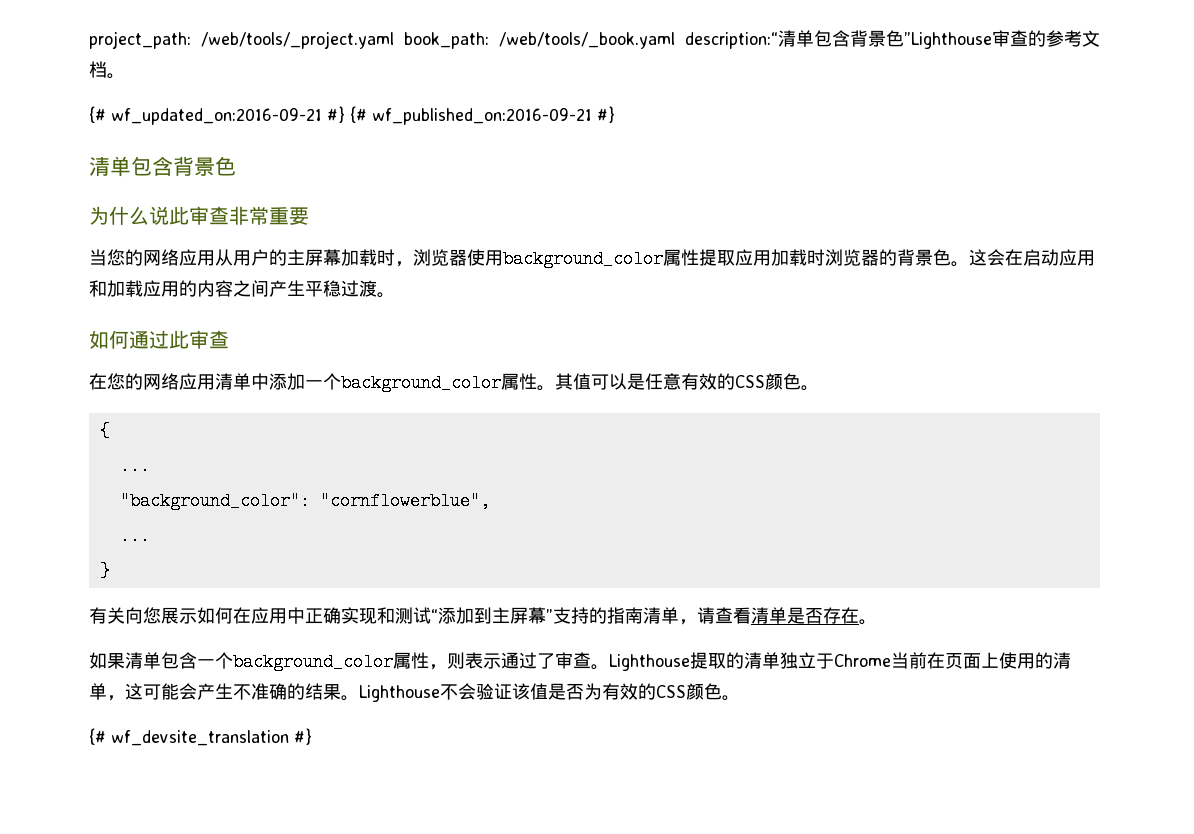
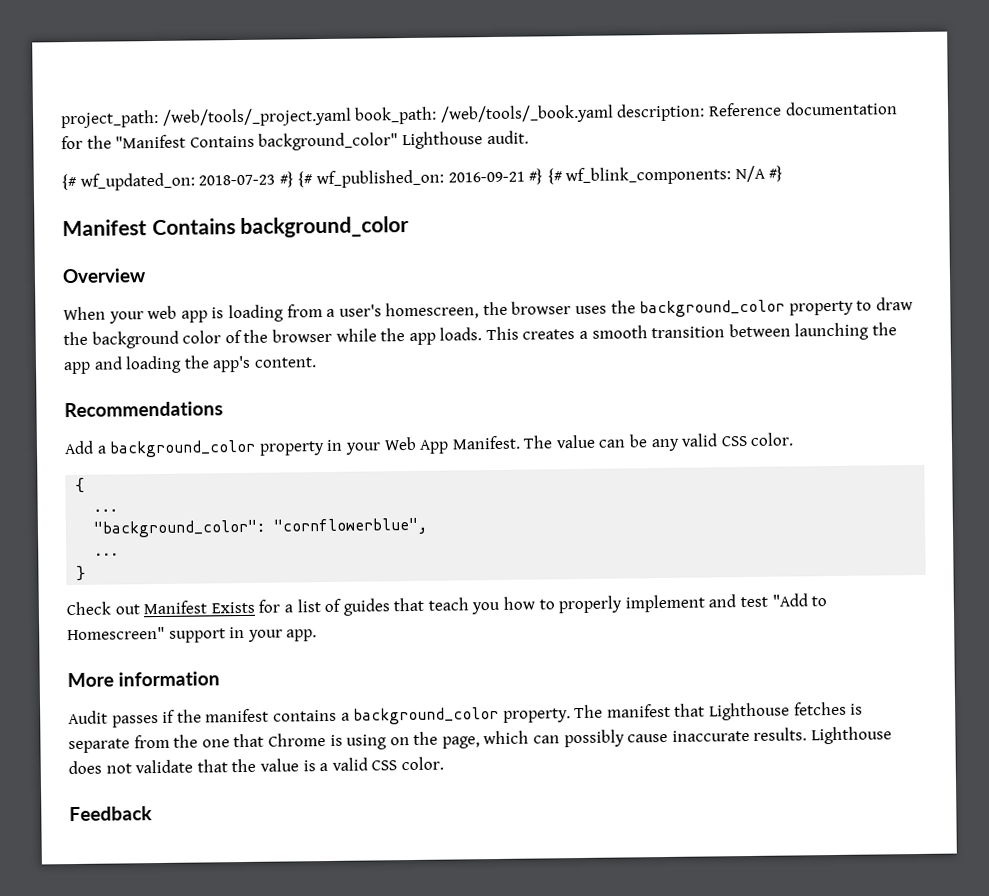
- project_path: /web/tools/_project.yaml book_path: /web/tools/_book.yaml description:“清单包含背景色”Lighthouse审查的参考文档。
- {# wf_updated_on:2016-09-21 #} {# wf_published_on:2016-09-21 #}
- 清单包含背景色
- 为什么说此审查非常重要
- 当您的网络应用从用户的主屏幕加载时，浏览器使用background_color属性提取应用加载时浏览器的背景色。这会在启动应用和加载应用的内容之间产生平稳过渡。
- 如何通过此审查
- 在您的网络应用清单中添加一个background_color属性。其值可以是任意有效的CSS颜色。
+ project_path: /web/tools/_project.yaml book_path: /web/tools/_book.yaml description: Reference documentation for the "Manifest Contains background_color" Lighthouse audit.
+ {# wf_updated_on: 2018-07-23 #} {# wf_published_on: 2016-09-21 #} {# wf_blink_components: N/A #}
+ Manifest Contains background_color
+ Overview
+ When your web app is loading from a user's homescreen, the browser uses the background_color property to draw the background color of the browser while the app loads. This creates a smooth transition between launching the app and loading the app's content.
+ Recommendations
+ Add a background_color property in your Web App Manifest. The value can be any valid CSS color.
- 有关向您展示如何在应用中正确实现和测试“添加到主屏幕”支持的指南清单，请查看清单是否存在。
- 如果清单包含一个background_color属性，则表示通过了审查。Lighthouse提取的清单独立于Chrome当前在页面上使用的清单，这可能会产生不准确的结果。Lighthouse不会验证该值是否为有效的CSS颜色。
- {# wf_devsite_translation #}
+ Check out Manifest Exists for a list of guides that teach you how to properly implement and test "Add to Homescreen" support in your app.
+ More information
+ Audit passes if the manifest contains a background_color property. The manifest that Lighthouse fetches is separate from the one that Chrome is using on the page, which can possibly cause inaccurate results. Lighthouse does not validate that the value is a valid CSS color.
+ Feedback

